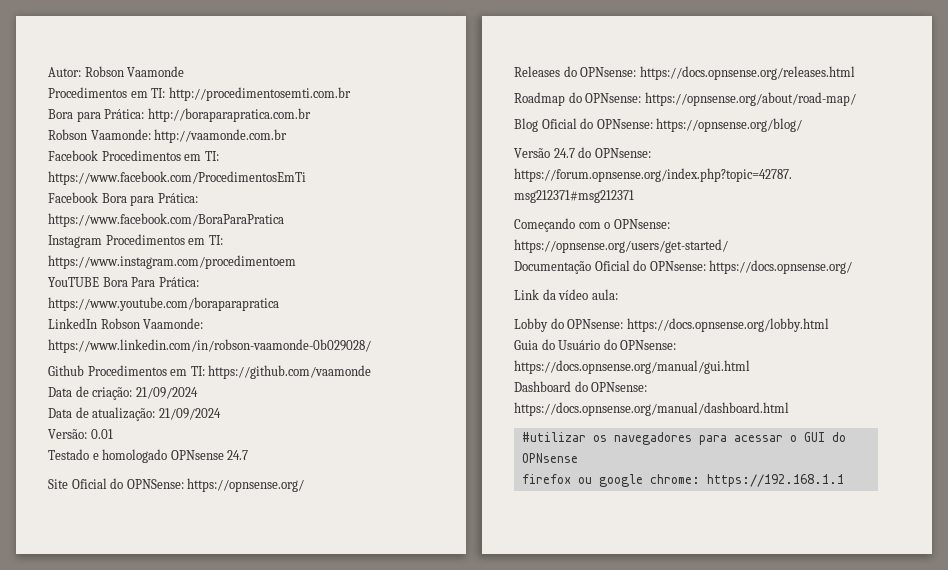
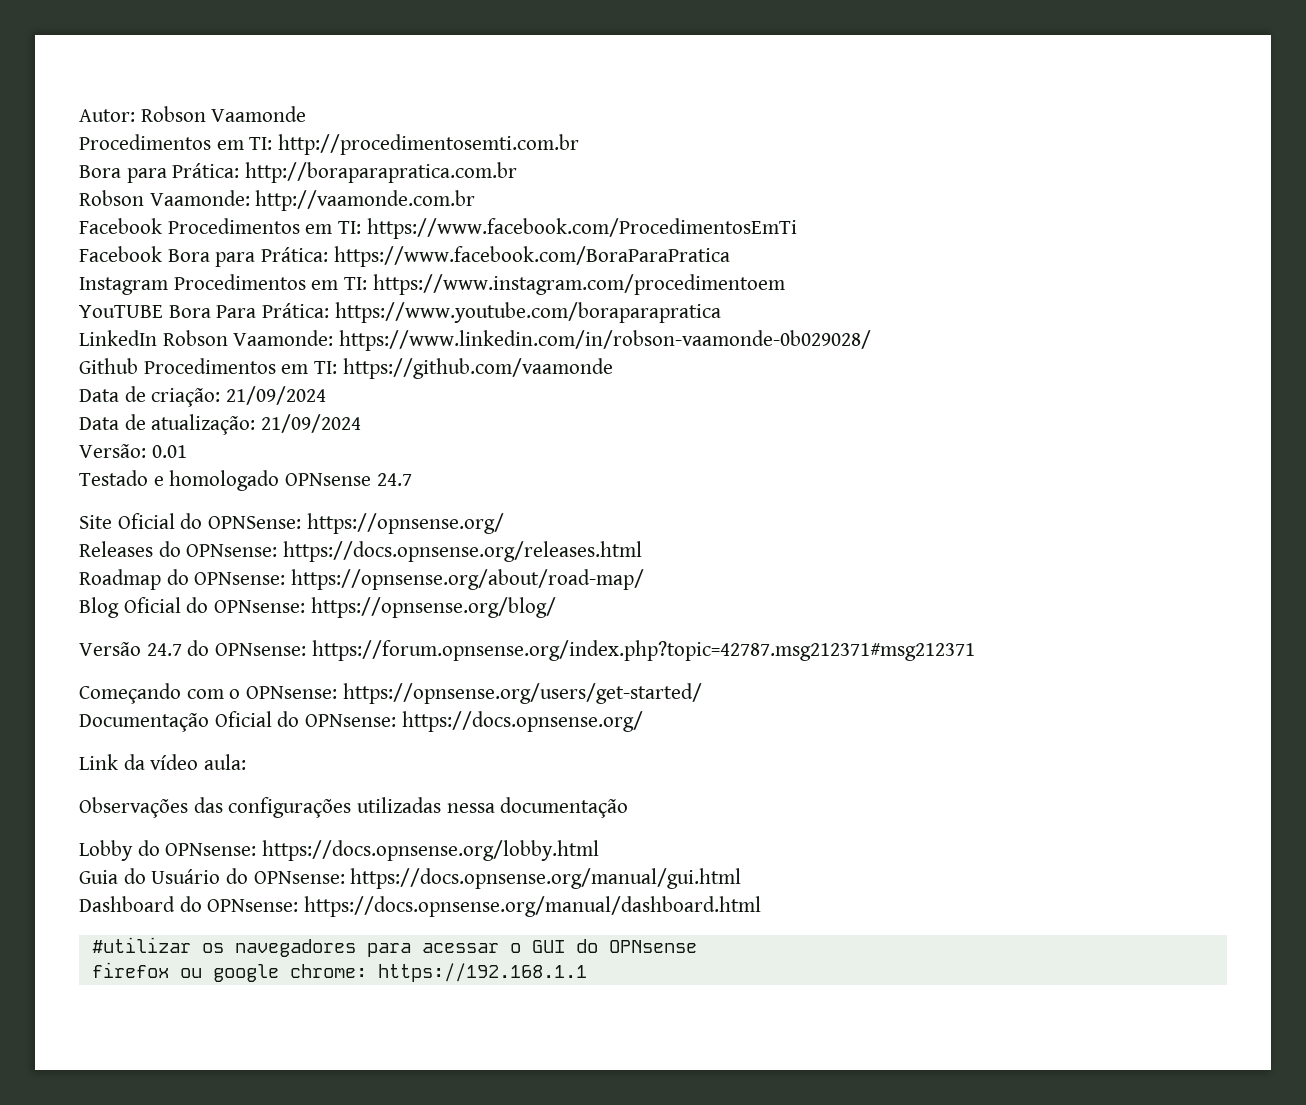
+ Observações das configurações utilizadas nessa documentação

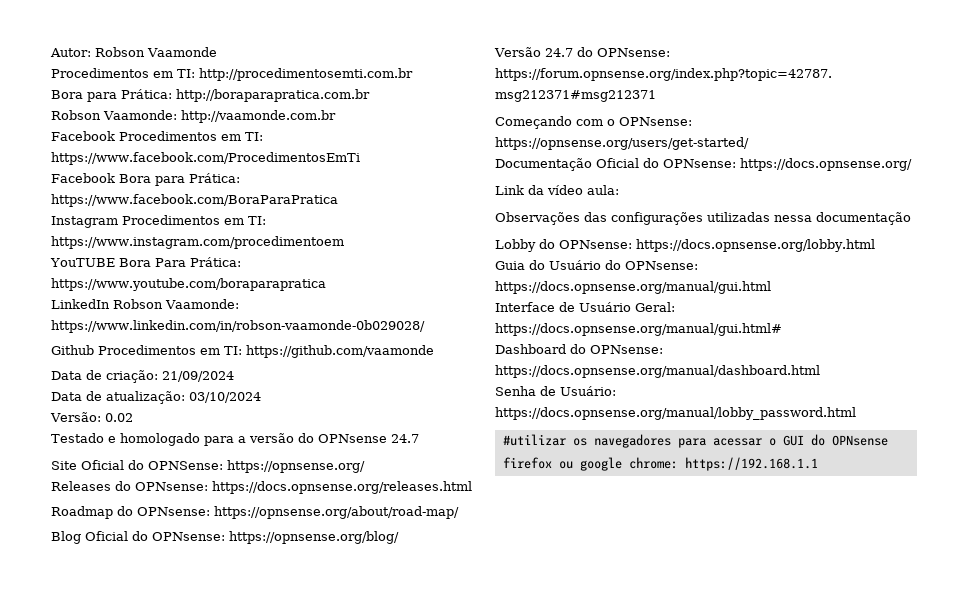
- Data de atualização: 21/09/2024
+ Data de atualização: 03/10/2024
- Versão: 0.01
+ Versão: 0.02
- Testado e homologado OPNsense 24.7
+ Testado e homologado para a versão do OPNsense 24.7
+ Interface de Usuário Geral: https://docs.opnsense.org/manual/gui.html#
+ Senha de Usuário: https://docs.opnsense.org/manual/lobby_password.html

